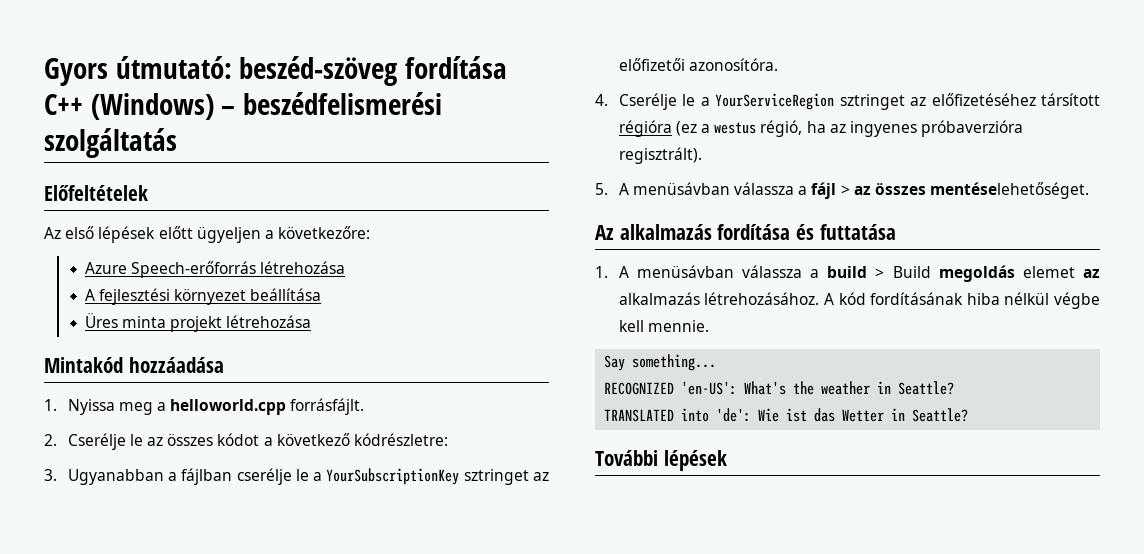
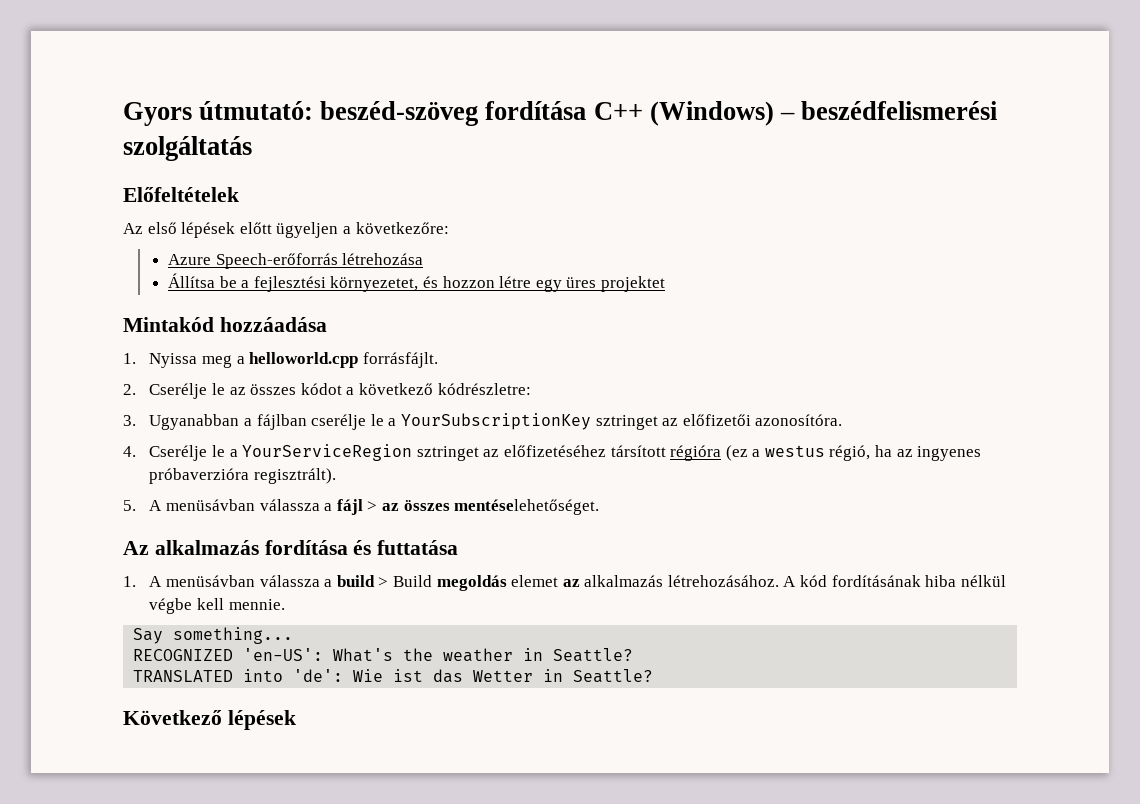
- A fejlesztési környezet beállítása
- Üres minta projekt létrehozása
+ Állítsa be a fejlesztési környezetet, és hozzon létre egy üres projektet
- További lépések
+ Következő lépések

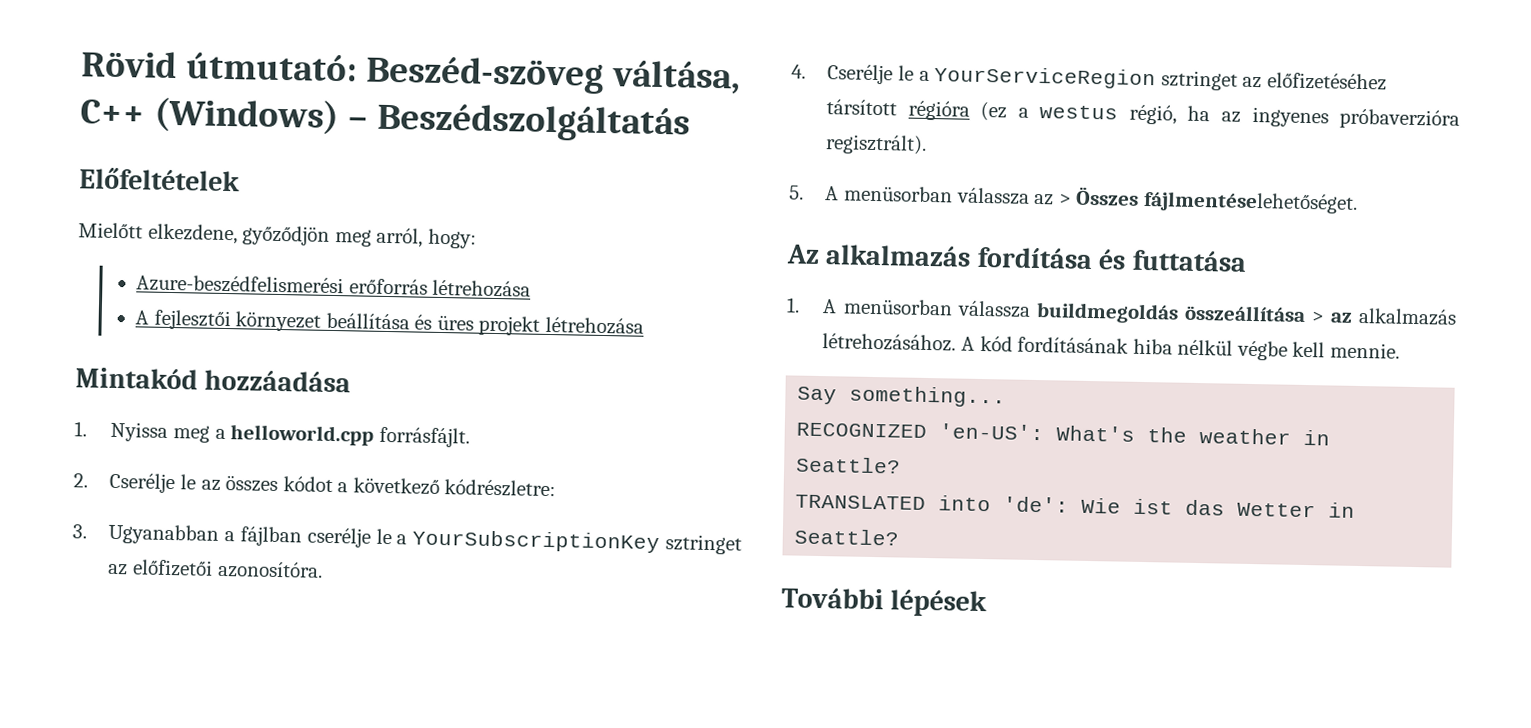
- Gyors útmutató: beszéd-szöveg fordítása C++ (Windows) – beszédfelismerési szolgáltatás
+ Rövid útmutató: Beszéd-szöveg váltása, C++ (Windows) – Beszédszolgáltatás
- Az első lépések előtt ügyeljen a következőre:
- Azure Speech-erőforrás létrehozása
- Állítsa be a fejlesztési környezetet, és hozzon létre egy üres projektet
+ Mielőtt elkezdene, győződjön meg arról, hogy:
+ Azure-beszédfelismerési erőforrás létrehozása
+ A fejlesztői környezet beállítása és üres projekt létrehozása
- 5. A menüsávban válassza a fájl > az összes mentéselehetőséget.
+ 5. A menüsorban válassza az > Összes fájlmentéselehetőséget.
- 1. A menüsávban válassza a build > Build megoldás elemet az alkalmazás létrehozásához.
+ 1. A menüsorban válassza buildmegoldás összeállítása > az alkalmazás létrehozásához.
- Következő lépések
+ További lépések

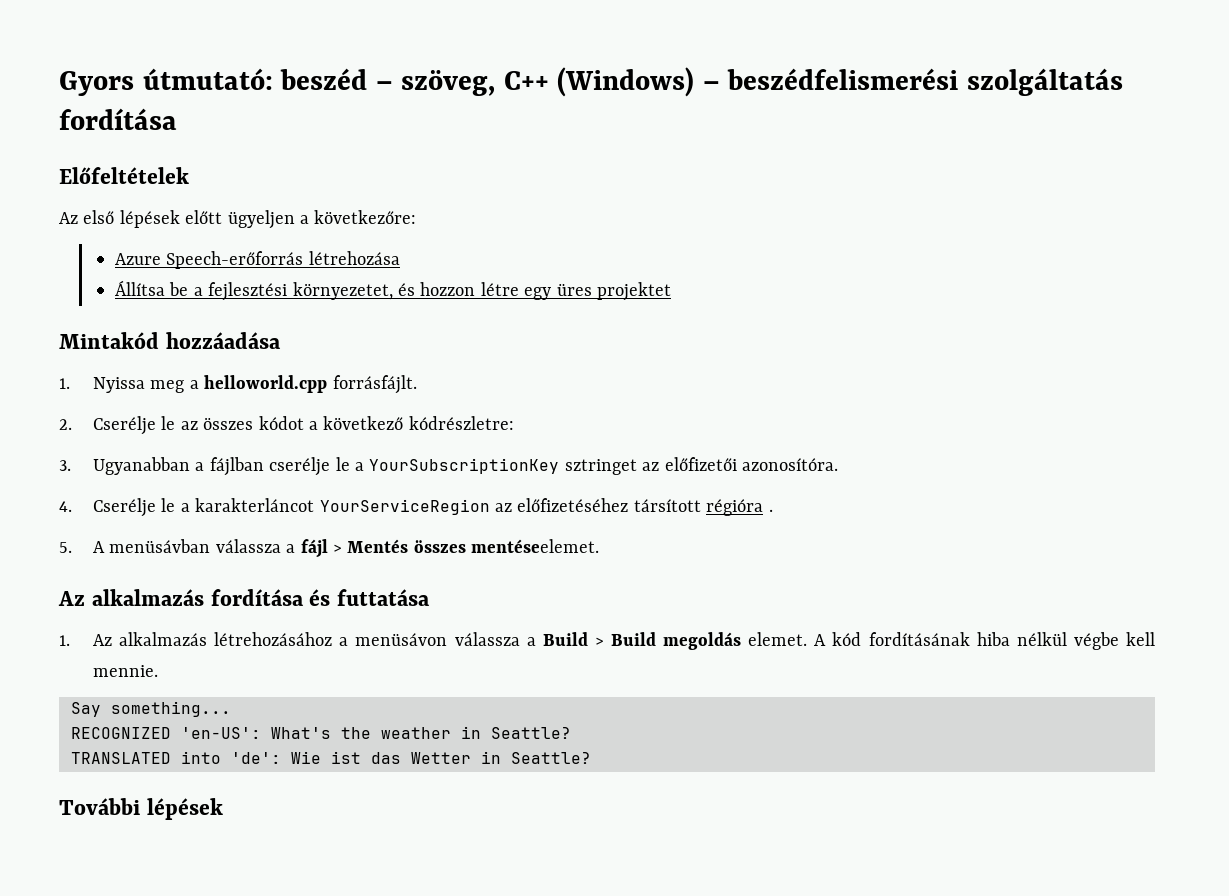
- Rövid útmutató: Beszéd-szöveg váltása, C++ (Windows) – Beszédszolgáltatás
+ Gyors útmutató: beszéd – szöveg, C++ (Windows) – beszédfelismerési szolgáltatás fordítása
  Előfeltételek
- Mielőtt elkezdene, győződjön meg arról, hogy:
- Azure-beszédfelismerési erőforrás létrehozása
- A fejlesztői környezet beállítása és üres projekt létrehozása
+ Az első lépések előtt ügyeljen a következőre:
+ Azure Speech-erőforrás létrehozása
+ Állítsa be a fejlesztési környezetet, és hozzon létre egy üres projektet
- 4. Cserélje le a YourServiceRegion sztringet az előfizetéséhez társított régióra (ez a westus régió, ha az ingyenes próbaverzióra regisztrált).
- 5. A menüsorban válassza az > Összes fájlmentéselehetőséget.
+ 4. Cserélje le a karakterláncot YourServiceRegion az előfizetéséhez társított régióra .
+ 5. A menüsávban válassza a fájl > Mentés összes mentéseelemet.
- 1. A menüsorban válassza buildmegoldás összeállítása > az alkalmazás létrehozásához.
+ 1. Az alkalmazás létrehozásához a menüsávon válassza a Build > Build megoldás elemet.

